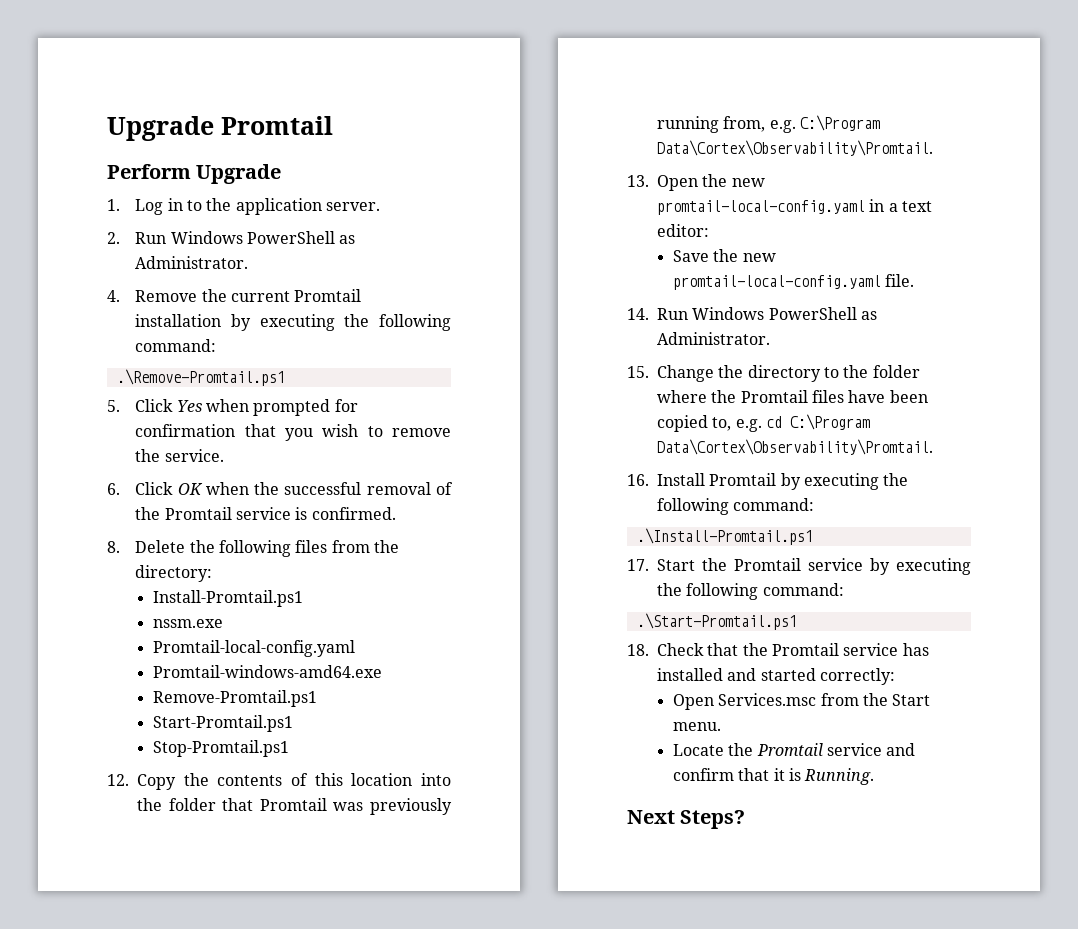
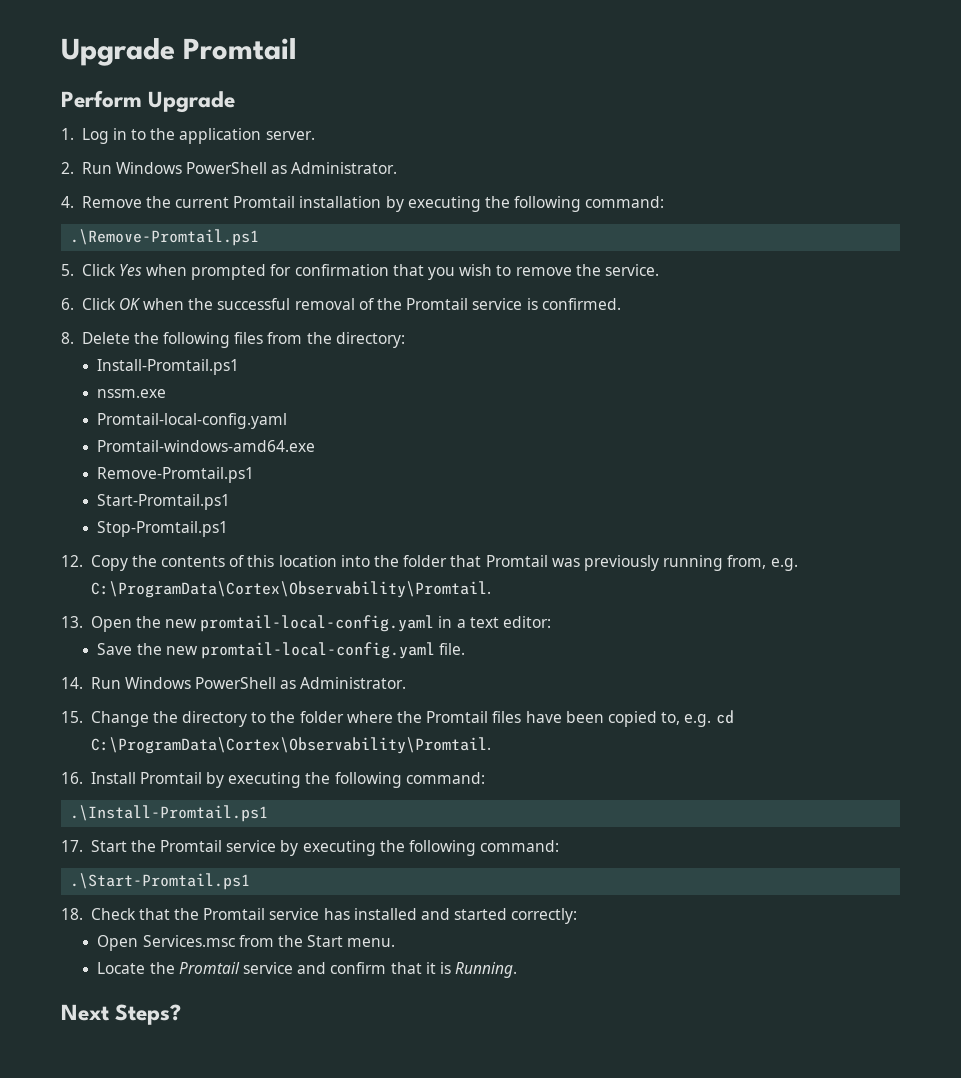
- 12. Copy the contents of this location into the folder that Promtail was previously running from, e.g. C:\Program Data\Cortex\Observability\Promtail.
+ 12. Copy the contents of this location into the folder that Promtail was previously running from, e.g. C:\ProgramData\Cortex\Observability\Promtail.
- 15. Change the directory to the folder where the Promtail files have been copied to, e.g. cd C:\Program Data\Cortex\Observability\Promtail.
+ 15. Change the directory to the folder where the Promtail files have been copied to, e.g. cd C:\ProgramData\Cortex\Observability\Promtail.

